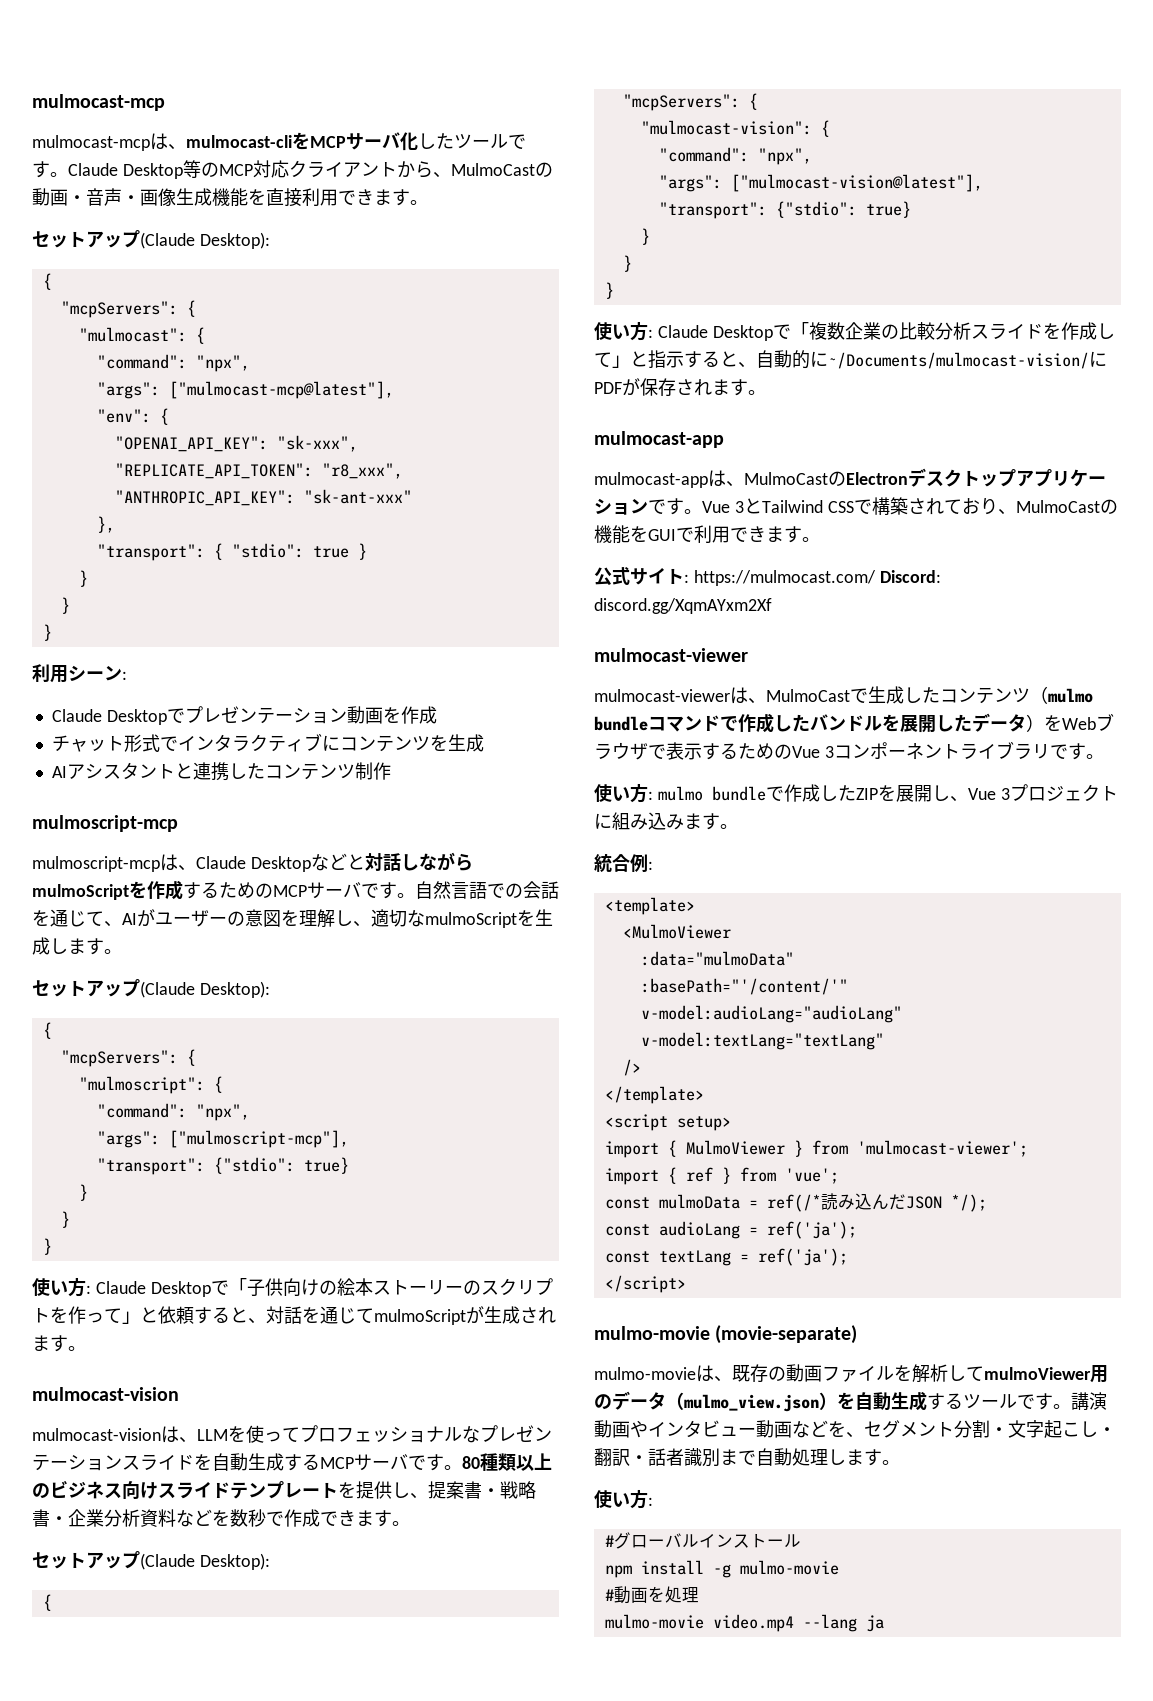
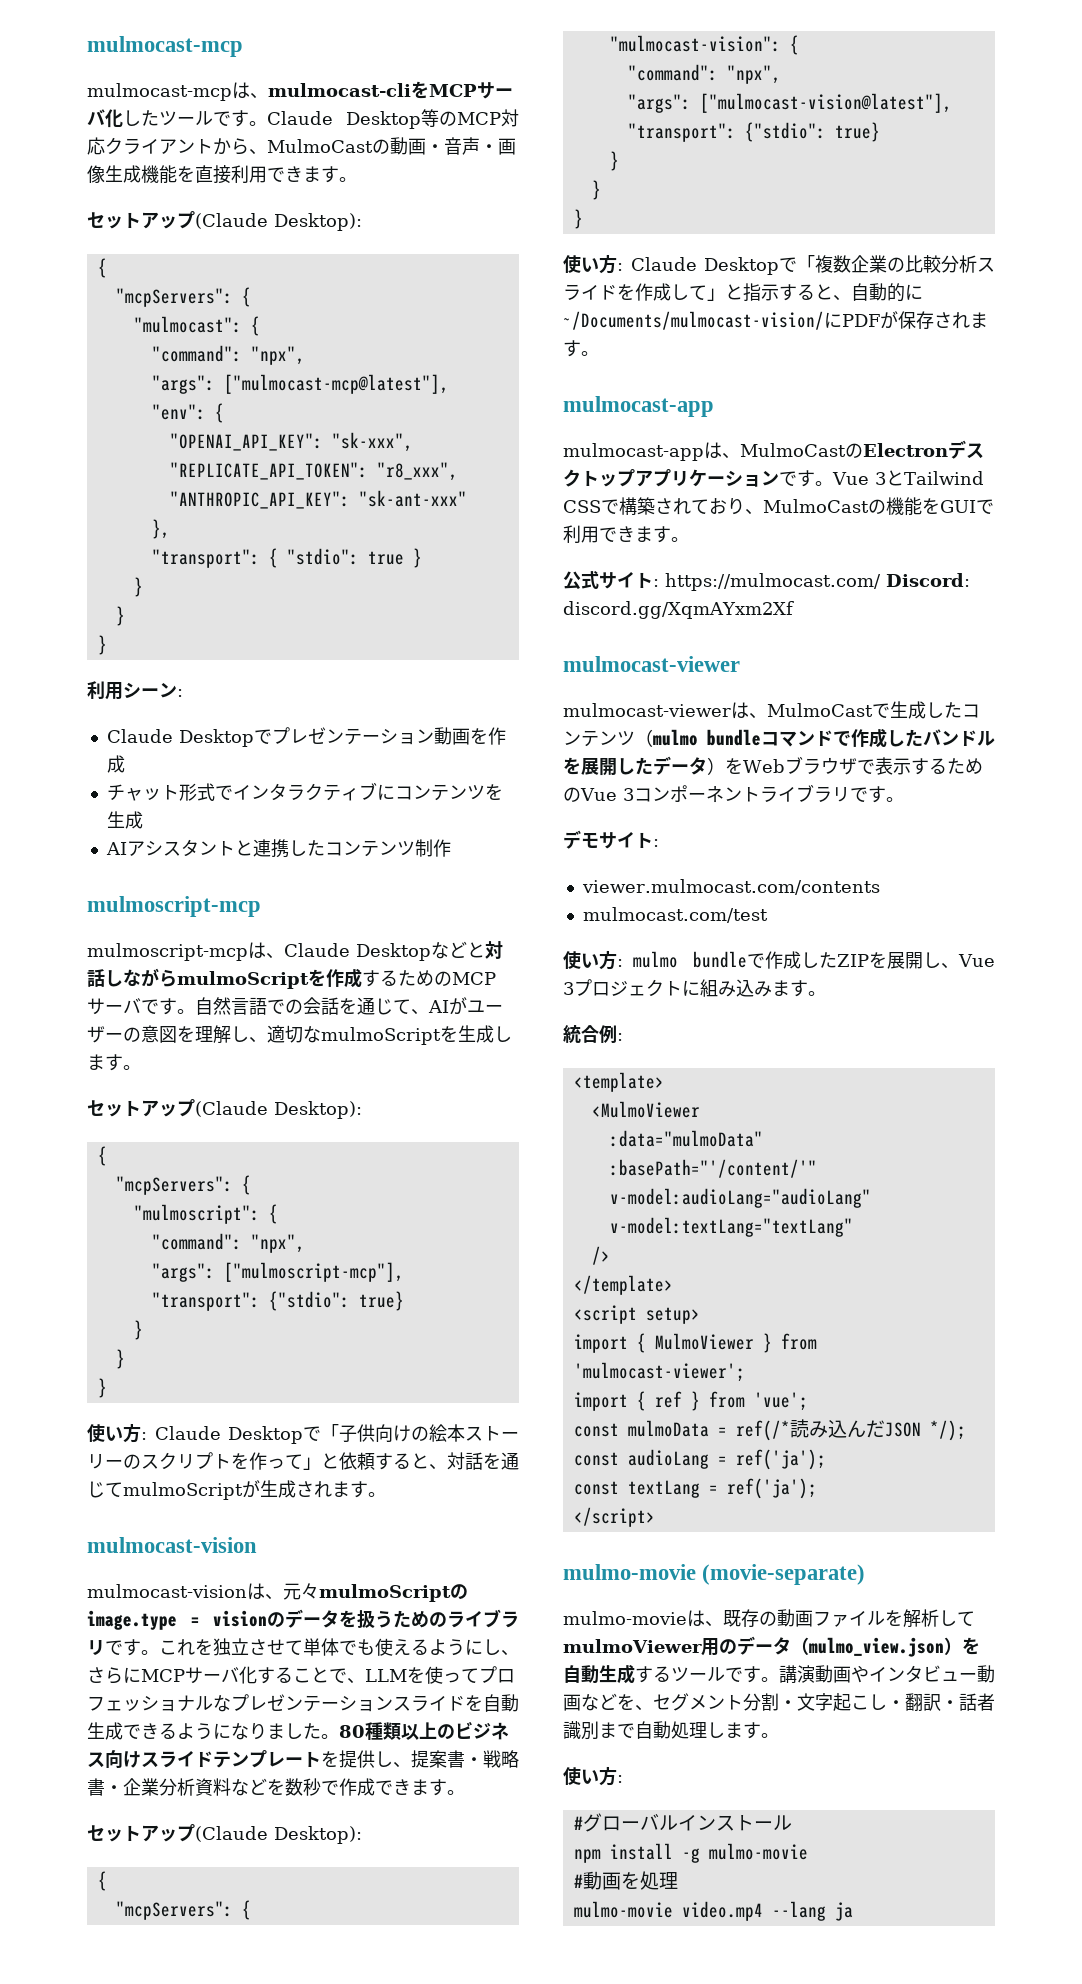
- mulmocast-visionは、LLMを使ってプロフェッショナルなプレゼンテーションスライドを自動生成するMCPサーバです。
+ mulmocast-visionは、元々mulmoScriptのimage.type = visionのデータを扱うためのライブラリです。これを独立させて単体でも使えるようにし、さらにMCPサーバ化することで、LLMを使ってプロフェッショナルなプレゼンテーションスライドを自動生成できるようになりました。
+ デモサイト:
+ viewer.mulmocast.com/contents
+ mulmocast.com/test

